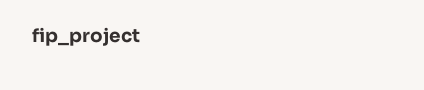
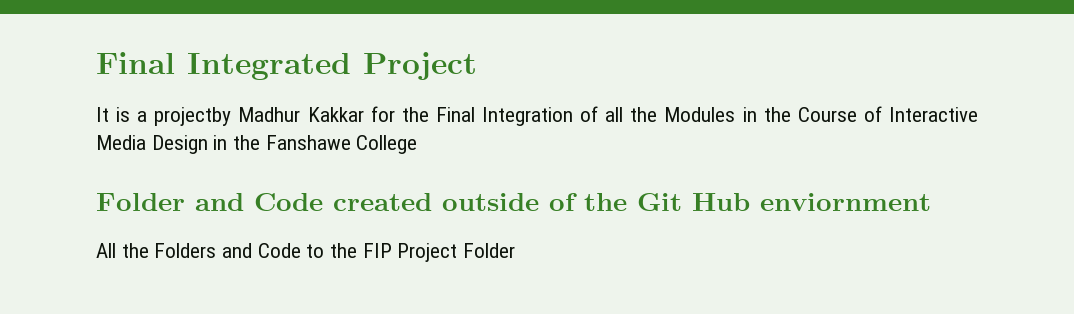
- fip_project
+ Final Integrated Project
+ It is a projectby Madhur Kakkar for the Final Integration of all the Modules in the Course of Interactive Media Design in the Fanshawe College
+ Folder and Code created outside of the Git Hub enviornment
+ All the Folders and Code to the FIP Project Folder

